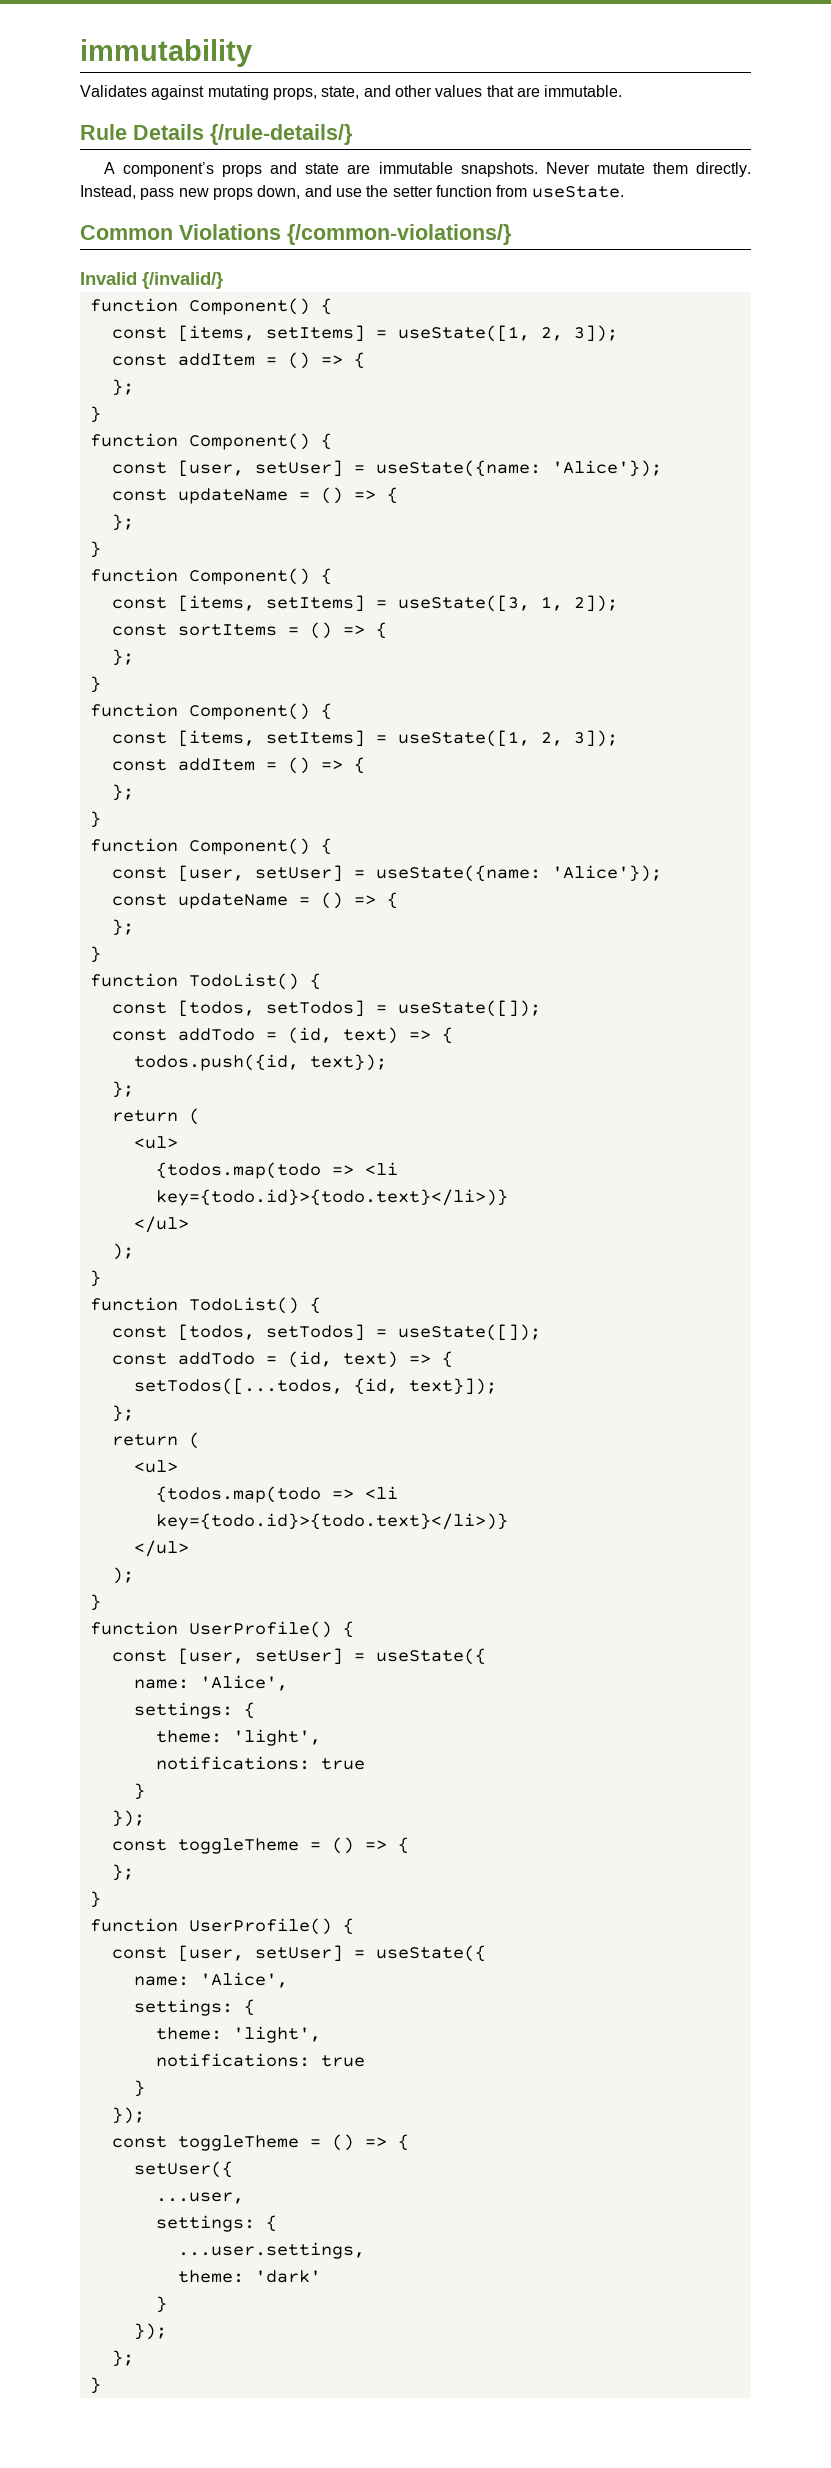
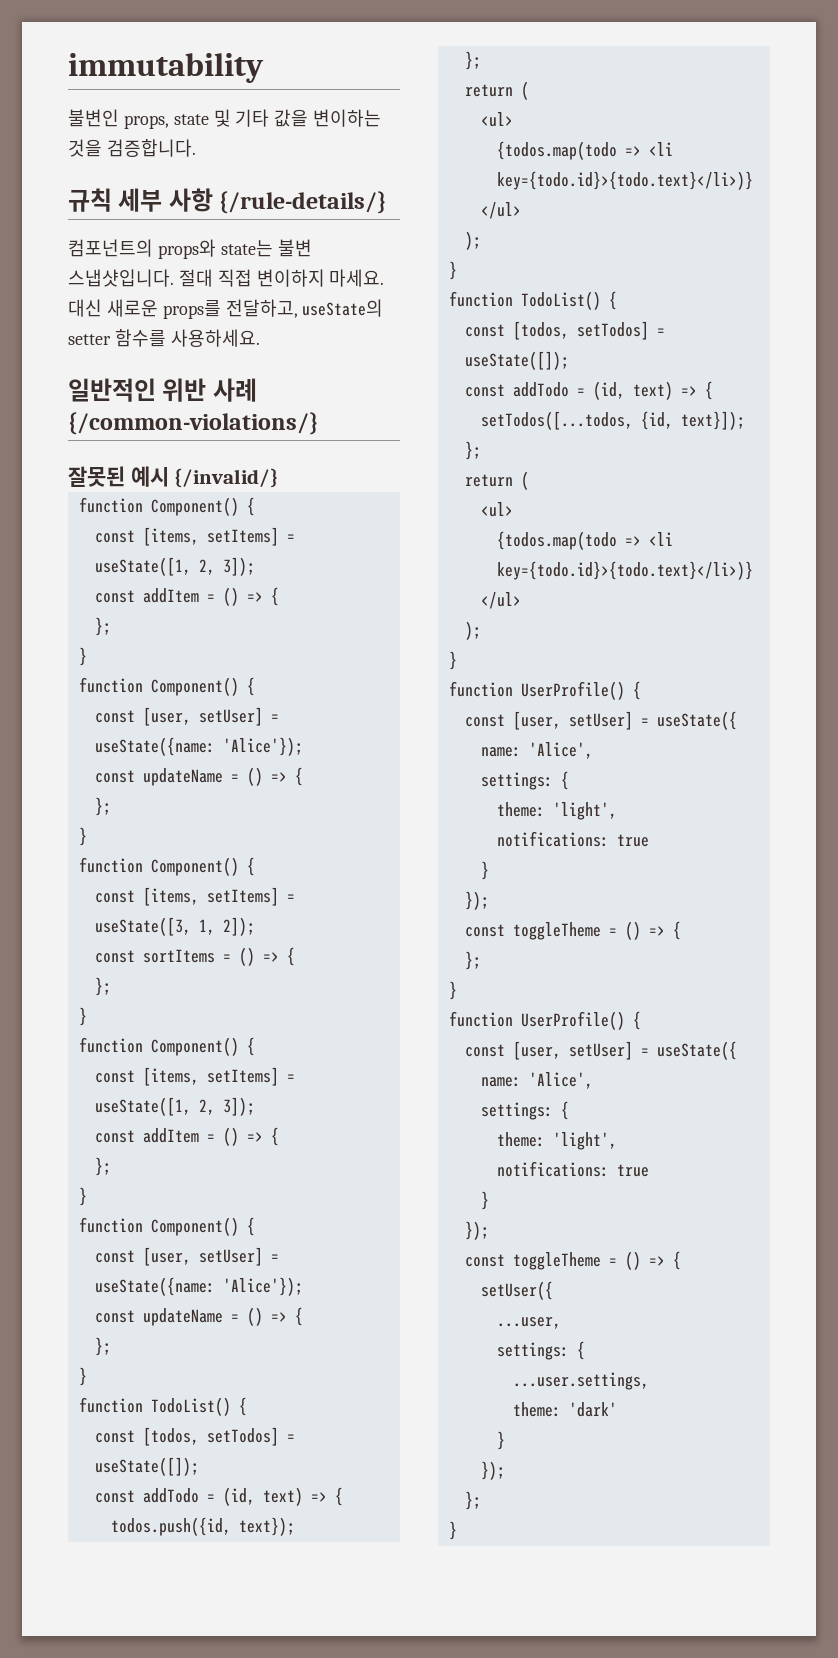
- Validates against mutating props, state, and other values that are immutable.
- Rule Details {/rule-details/}
- A component’s props and state are immutable snapshots. Never mutate them directly. Instead, pass new props down, and use the setter function from useState.
- Common Violations {/common-violations/}
+ 불변인 props, state 및 기타 값을 변이하는 것을 검증합니다.
+ 규칙 세부 사항 {/rule-details/}
+ 컴포넌트의 props와 state는 불변 스냅샷입니다. 절대 직접 변이하지 마세요. 대신 새로운 props를 전달하고, useState의 setter 함수를 사용하세요.
+ 일반적인 위반 사례 {/common-violations/}
- Invalid {/invalid/}
+ 잘못된 예시 {/invalid/}

